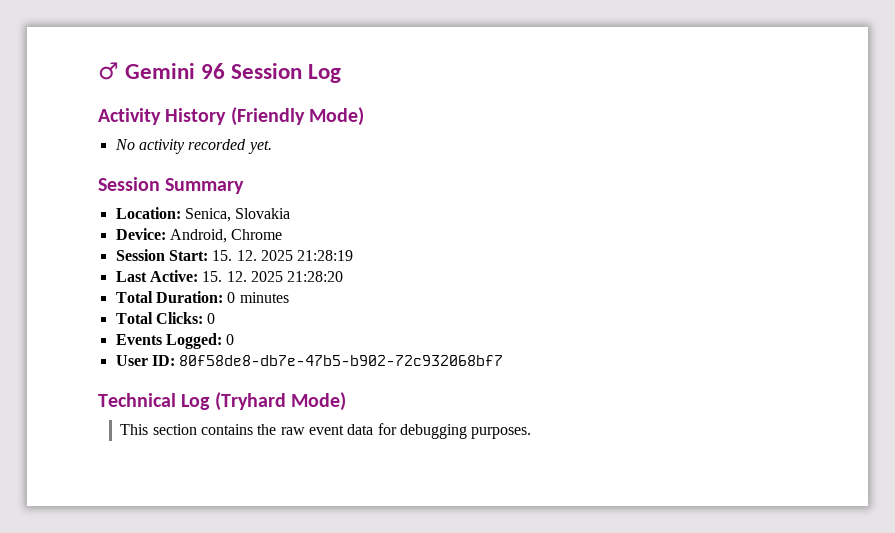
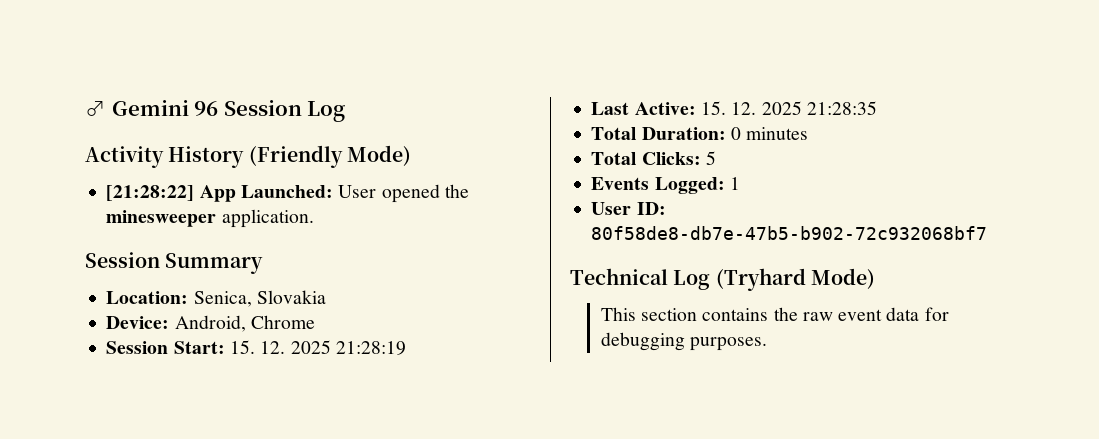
- No activity recorded yet.
+ [21:28:22] App Launched: User opened the minesweeper application.
- Last Active: 15. 12. 2025 21:28:20
+ Last Active: 15. 12. 2025 21:28:35
- Total Clicks: 0
+ Total Clicks: 5
- Events Logged: 0
+ Events Logged: 1

